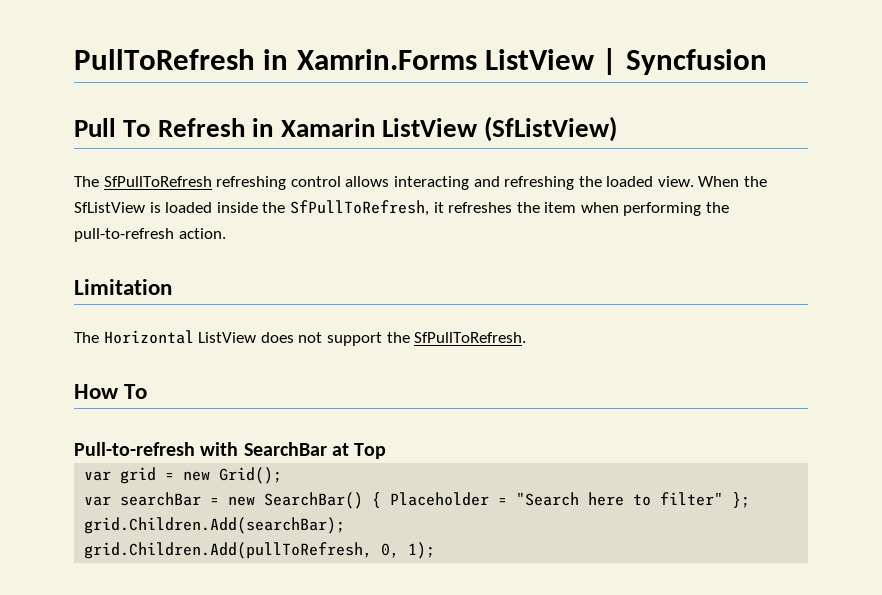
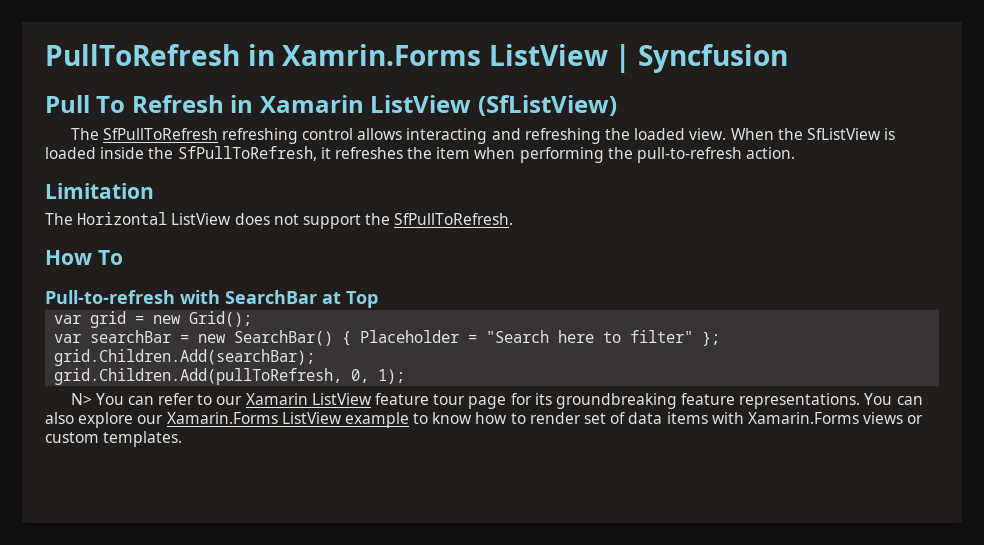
+ N> You can refer to our Xamarin ListView feature tour page for its groundbreaking feature representations. You can also explore our Xamarin.Forms ListView example to know how to render set of data items with Xamarin.Forms views or custom templates.

